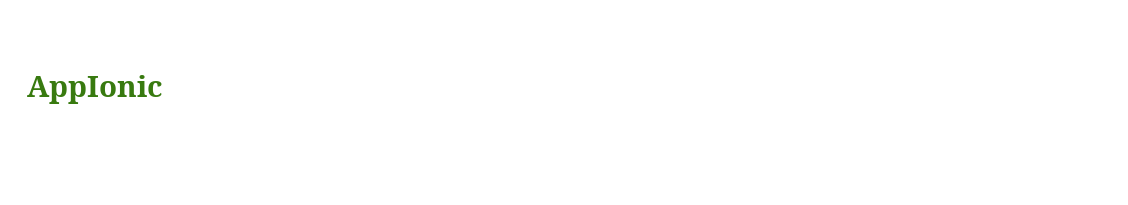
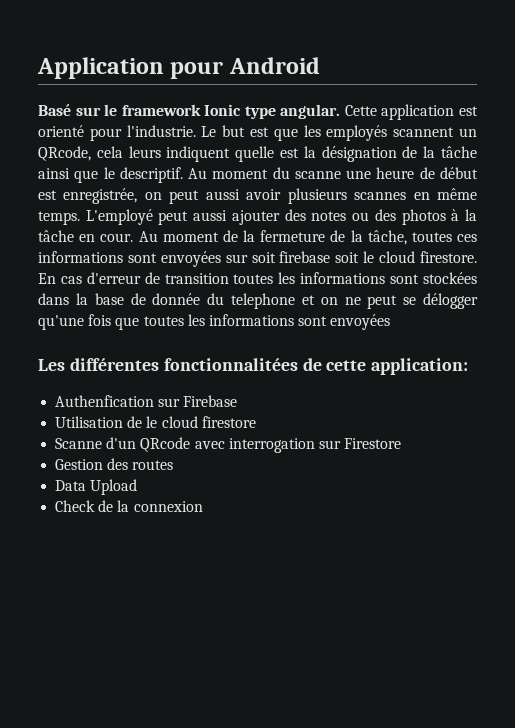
- AppIonic
+ Application pour Android
+ Basé sur le framework Ionic type angular. Cette application est orienté pour l'industrie. Le but est que les employés scannent un QRcode, cela leurs indiquent quelle est la désignation de la tâche ainsi que le descriptif. Au moment du scanne une heure de début est enregistrée, on peut aussi avoir plusieurs scannes en même temps. L'employé peut aussi ajouter des notes ou des photos à la tâche en cour. Au moment de la fermeture de la tâche, toutes ces informations sont envoyées sur soit firebase soit le cloud firestore. En cas d'erreur de transition toutes les informations sont stockées dans la base de donnée du telephone et on ne peut se délogger qu'une fois que toutes les informations sont envoyées
+ Les différentes fonctionnalitées de cette application:
+ Authenfication sur Firebase
+ Utilisation de le cloud firestore
+ Scanne d'un QRcode avec interrogation sur Firestore
+ Gestion des routes
+ Data Upload
+ Check de la connexion

